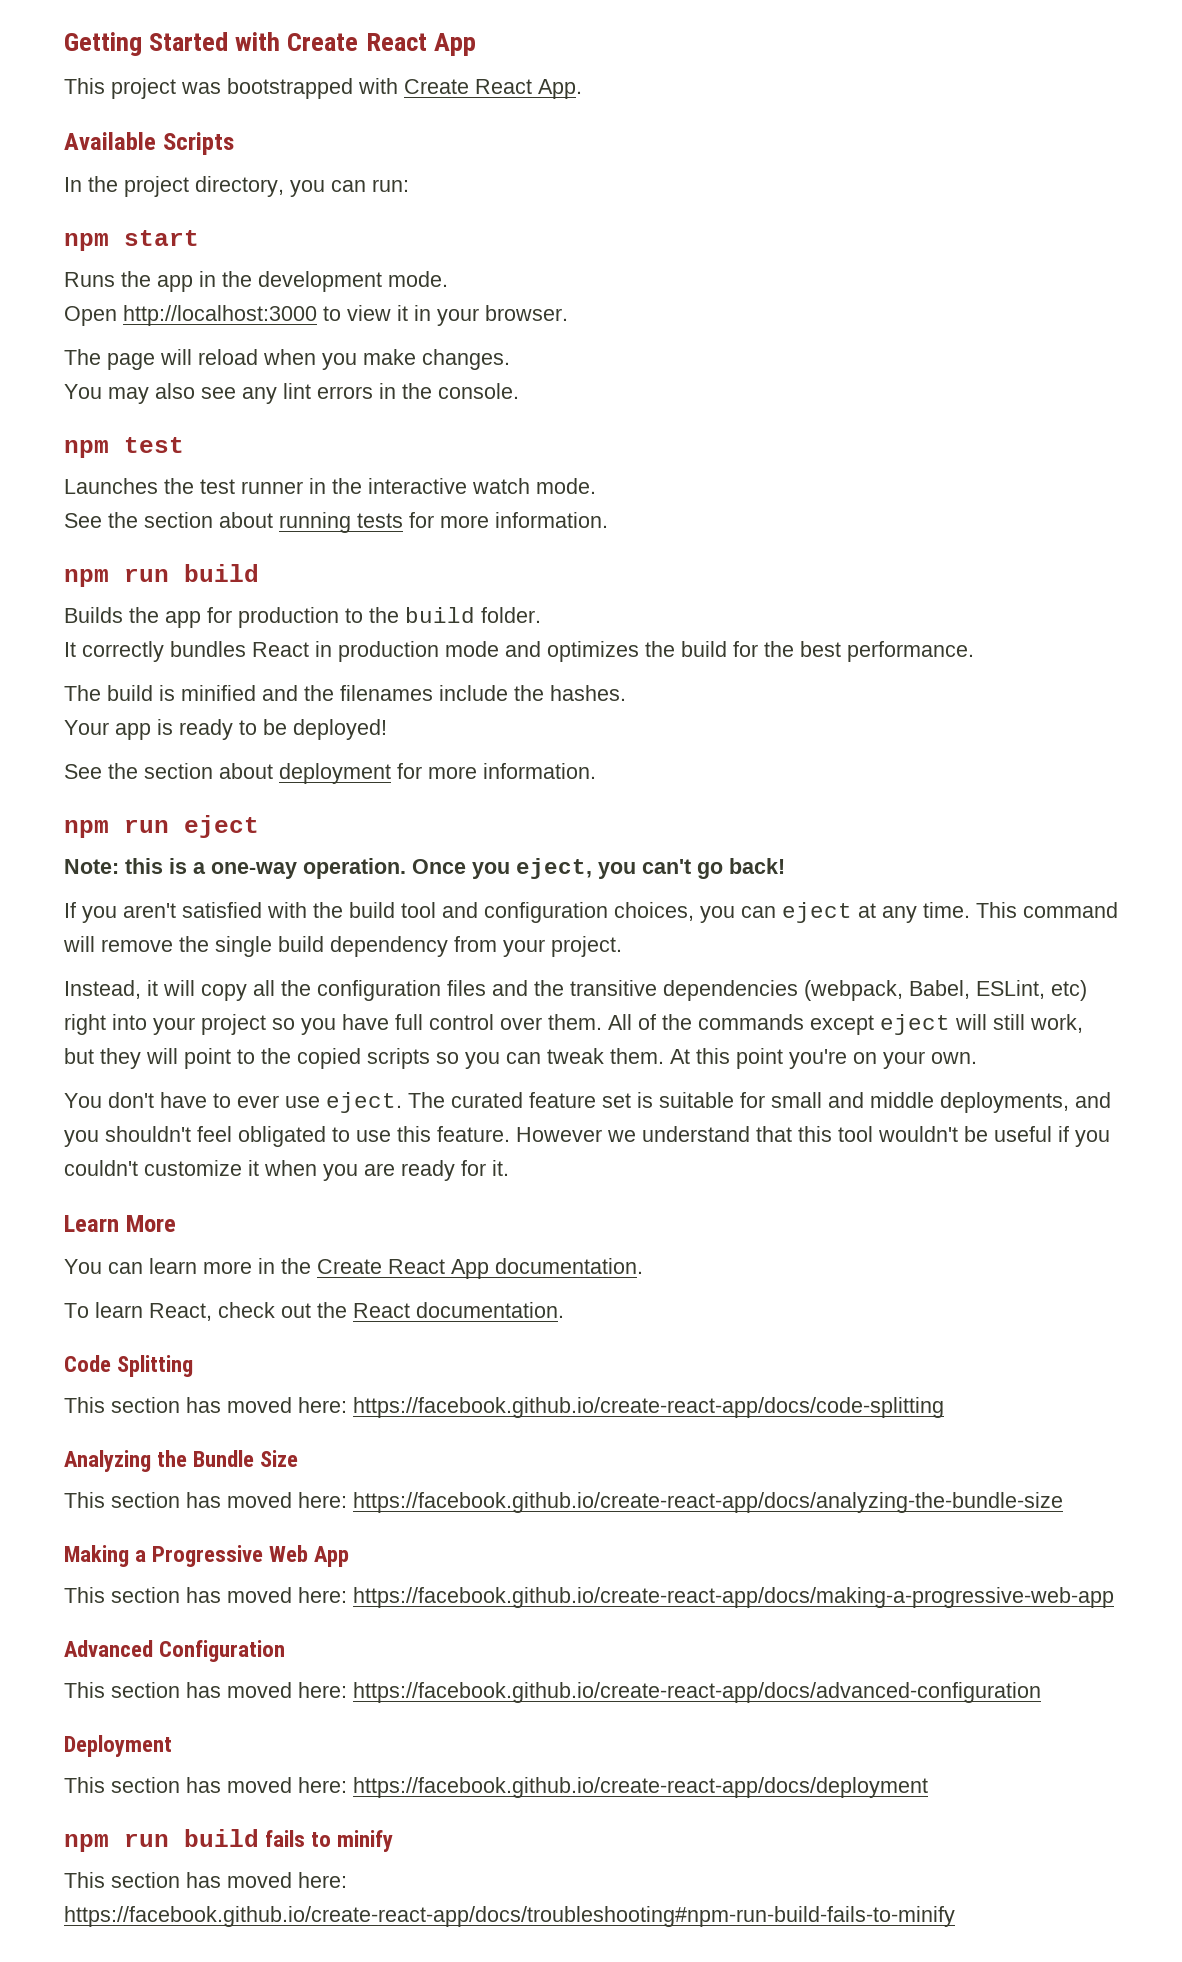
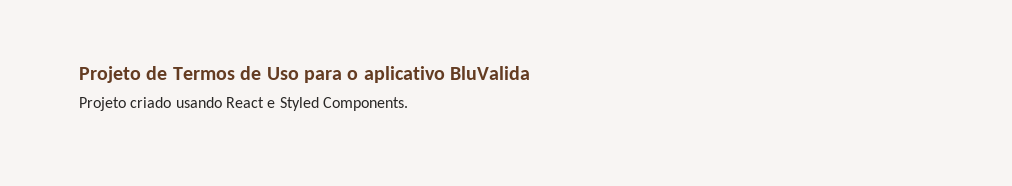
- Getting Started with Create React App
- This project was bootstrapped with Create React App.
- Available Scripts
- In the project directory, you can run:
- npm start
- Runs the app in the development mode.
- Open http://localhost:3000 to view it in your browser.
- The page will reload when you make changes.
- You may also see any lint errors in the console.
- npm test
- Launches the test runner in the interactive watch mode.
- See the section about running tests for more information.
- npm run build
- Builds the app for production to the build folder.
- It correctly bundles React in production mode and optimizes the build for the best performance.
- The build is minified and the filenames include the hashes.
- Your app is ready to be deployed!
- See the section about deployment for more information.
- npm run eject
- Note: this is a one-way operation. Once you eject, you can't go back!
- If you aren't satisfied with the build tool and configuration choices, you can eject at any time. This command will remove the single build dependency from your project.
- Instead, it will copy all the configuration files and the transitive dependencies (webpack, Babel, ESLint, etc) right into your project so you have full control over them. All of the commands except eject will still work, but they will point to the copied scripts so you can tweak them. At this point you're on your own.
- You don't have to ever use eject. The curated feature set is suitable for small and middle deployments, and you shouldn't feel obligated to use this feature. However we understand that this tool wouldn't be useful if you couldn't customize it when you are ready for it.
- Learn More
- You can learn more in the Create React App documentation.
- To learn React, check out the React documentation.
- Code Splitting
- This section has moved here: https://facebook.github.io/create-react-app/docs/code-splitting
- Analyzing the Bundle Size
- This section has moved here: https://facebook.github.io/create-react-app/docs/analyzing-the-bundle-size
- Making a Progressive Web App
- This section has moved here: https://facebook.github.io/create-react-app/docs/making-a-progressive-web-app
- Advanced Configuration
- This section has moved here: https://facebook.github.io/create-react-app/docs/advanced-configuration
- Deployment
- This section has moved here: https://facebook.github.io/create-react-app/docs/deployment
- npm run build fails to minify
- This section has moved here: https://facebook.github.io/create-react-app/docs/troubleshooting#npm-run-build-fails-to-minify
+ Projeto de Termos de Uso para o aplicativo BluValida
+ Projeto criado usando React e Styled Components.

